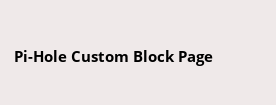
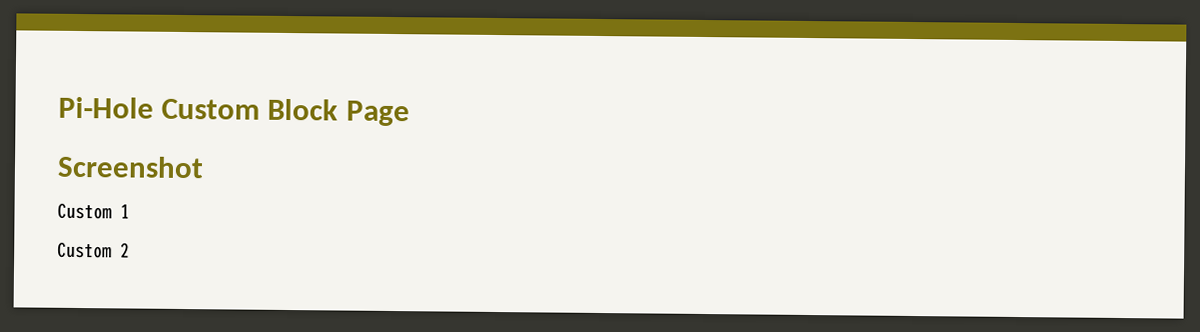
+ Screenshot
+ Custom 1
+ Custom 2

